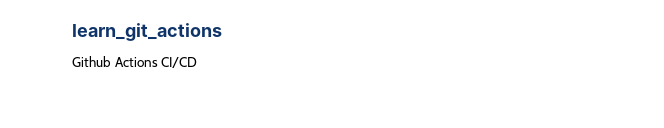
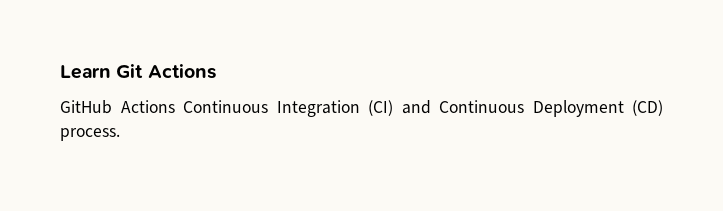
- learn_git_actions
- Github Actions CI/CD
+ Learn Git Actions
+ GitHub Actions Continuous Integration (CI) and Continuous Deployment (CD) process.

